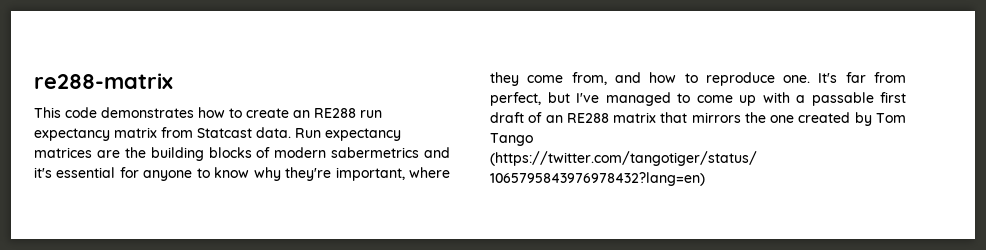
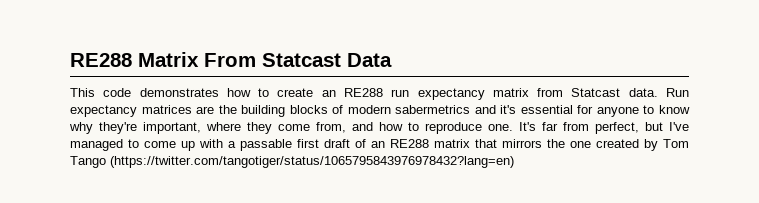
- re288-matrix
+ RE288 Matrix From Statcast Data

